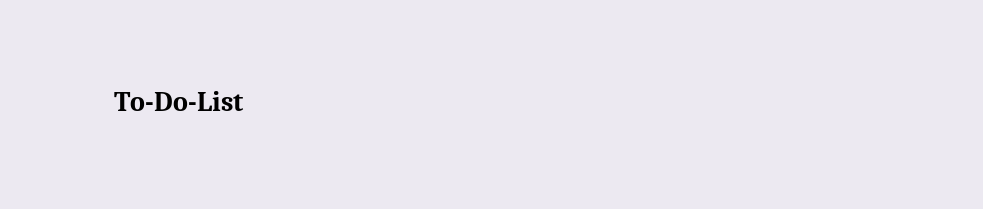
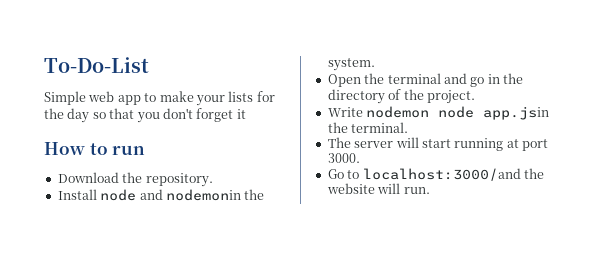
+ Simple web app to make your lists for the day so that you don't forget it
+ How to run
+ Download the repository.
+ Install node and nodemonin the system.
+ Open the terminal and go in the directory of the project.
+ Write nodemon node app.jsin the terminal.
+ The server will start running at port 3000.
+ Go to localhost:3000/and the website will run.

